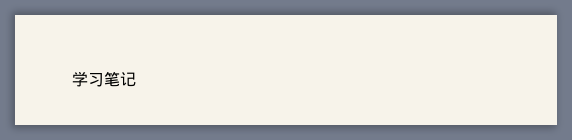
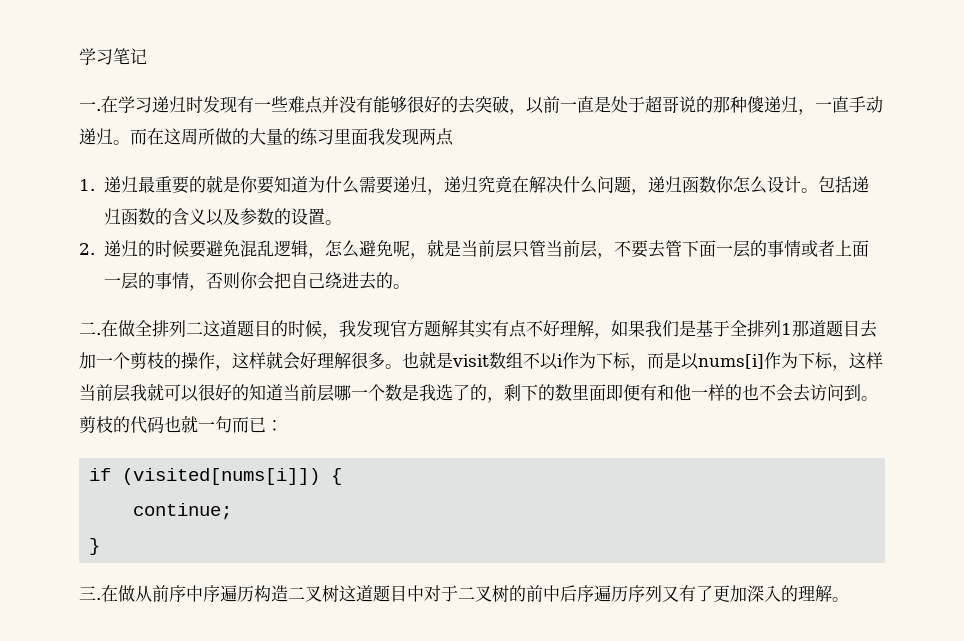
+ 一.在学习递归时发现有一些难点并没有能够很好的去突破，以前一直是处于超哥说的那种傻递归，一直手动递归。而在这周所做的大量的练习里面我发现两点
+ 1.递归最重要的就是你要知道为什么需要递归，递归究竟在解决什么问题，递归函数你怎么设计。包括递归函数的含义以及参数的设置。
+ 2.递归的时候要避免混乱逻辑，怎么避免呢，就是当前层只管当前层，不要去管下面一层的事情或者上面一层的事情，否则你会把自己绕进去的。
+ 二.在做全排列二这道题目的时候，我发现官方题解其实有点不好理解，如果我们是基于全排列1那道题目去加一个剪枝的操作，这样就会好理解很多。也就是visit数组不以i作为下标，而是以nums[i]作为下标，这样当前层我就可以很好的知道当前层哪一个数是我选了的，剩下的数里面即便有和他一样的也不会去访问到。剪枝的代码也就一句而已：
+ if (visited[nums[i]]) {
+ continue;
+ }
+ 三.在做从前序中序遍历构造二叉树这道题目中对于二叉树的前中后序遍历序列又有了更加深入的理解。

